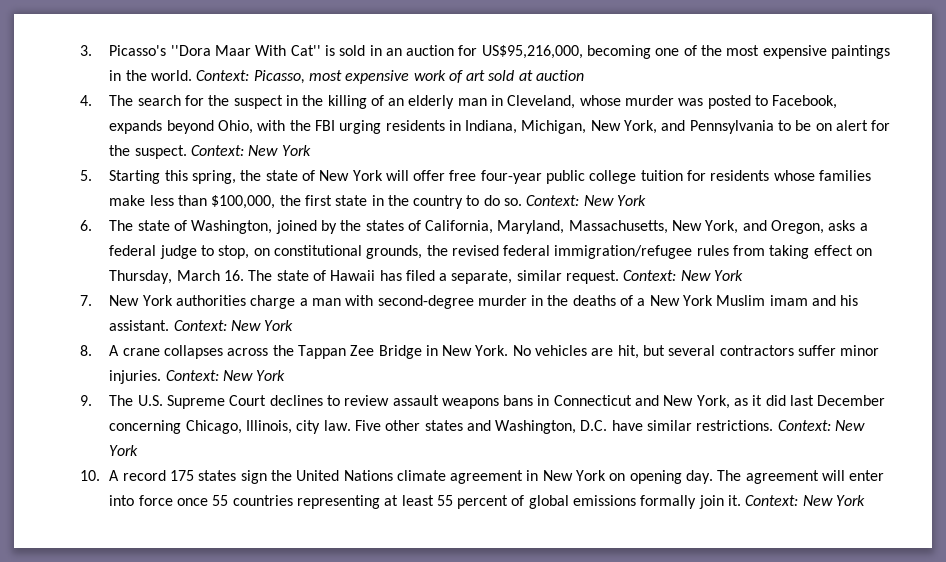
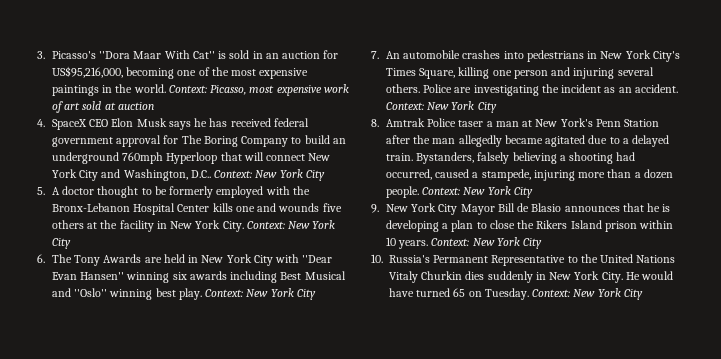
- 4. The search for the suspect in the killing of an elderly man in Cleveland, whose murder was posted to Facebook, expands beyond Ohio, with the FBI urging residents in Indiana, Michigan, New York, and Pennsylvania to be on alert for the suspect. Context: New York
+ 4. SpaceX CEO Elon Musk says he has received federal government approval for The Boring Company to build an underground 760mph Hyperloop that will connect New York City and Washington, D.C.. Context: New York City
- 5. Starting this spring, the state of New York will offer free four-year public college tuition for residents whose families make less than $100,000, the first state in the country to do so. Context: New York
+ 5. A doctor thought to be formerly employed with the Bronx-Lebanon Hospital Center kills one and wounds five others at the facility in New York City. Context: New York City
- 6. The state of Washington, joined by the states of California, Maryland, Massachusetts, New York, and Oregon, asks a federal judge to stop, on constitutional grounds, the revised federal immigration/refugee rules from taking effect on Thursday, March 16. The state of Hawaii has filed a separate, similar request. Context: New York
- 7. New York authorities charge a man with second-degree murder in the deaths of a New York Muslim imam and his assistant. Context: New York
- 8. A crane collapses across the Tappan Zee Bridge in New York. No vehicles are hit, but several contractors suffer minor injuries. Context: New York
- 9. The U.S. Supreme Court declines to review assault weapons bans in Connecticut and New York, as it did last December concerning Chicago, Illinois, city law. Five other states and Washington, D.C. have similar restrictions. Context: New York
- 10. A record 175 states sign the United Nations climate agreement in New York on opening day. The agreement will enter into force once 55 countries representing at least 55 percent of global emissions formally join it. Context: New York
+ 6. The Tony Awards are held in New York City with ''Dear Evan Hansen'' winning six awards including Best Musical and ''Oslo'' winning best play. Context: New York City
+ 7. An automobile crashes into pedestrians in New York City's Times Square, killing one person and injuring several others. Police are investigating the incident as an accident. Context: New York City
+ 8. Amtrak Police taser a man at New York's Penn Station after the man allegedly became agitated due to a delayed train. Bystanders, falsely believing a shooting had occurred, caused a stampede, injuring more than a dozen people. Context: New York City
+ 9. New York City Mayor Bill de Blasio announces that he is developing a plan to close the Rikers Island prison within 10 years. Context: New York City
+ 10. Russia's Permanent Representative to the United Nations Vitaly Churkin dies suddenly in New York City. He would have turned 65 on Tuesday. Context: New York City

